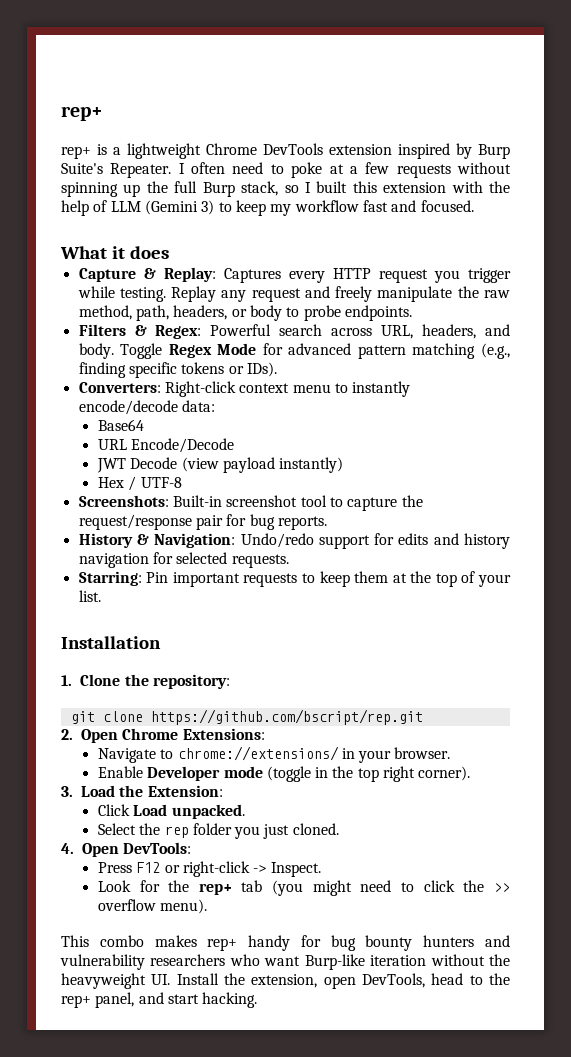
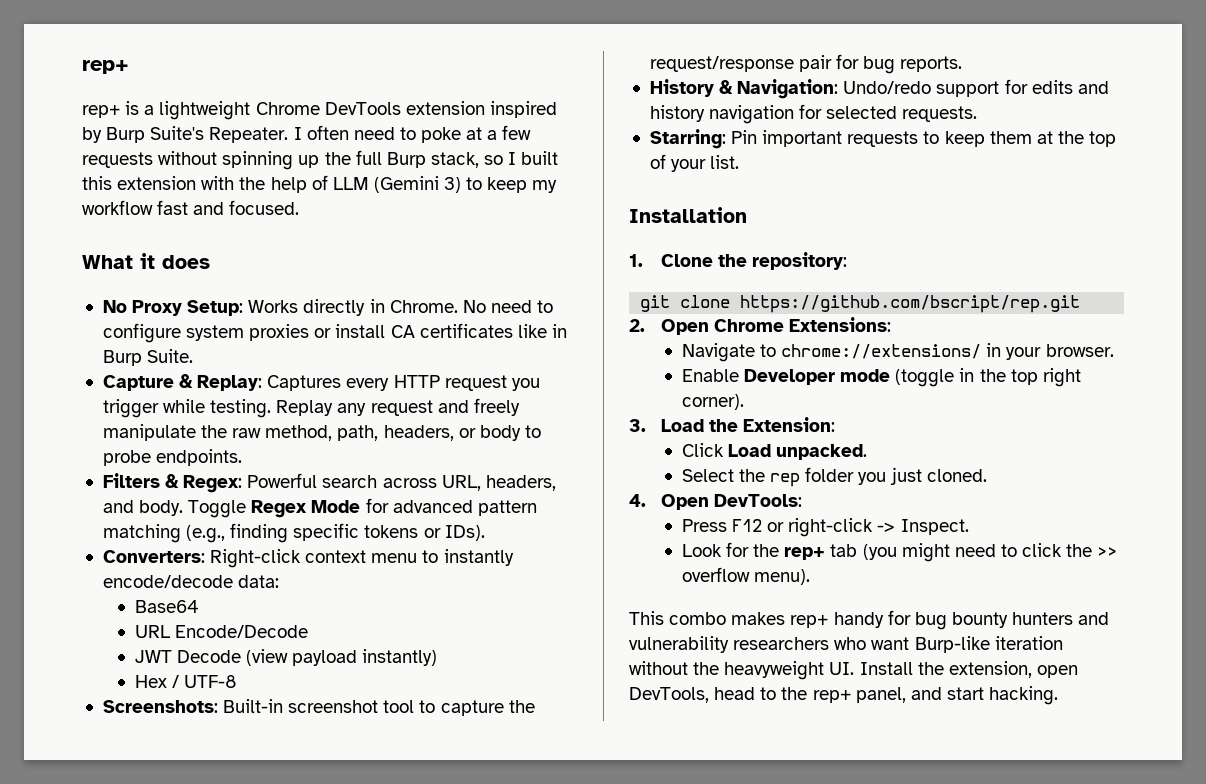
+ No Proxy Setup: Works directly in Chrome. No need to configure system proxies or install CA certificates like in Burp Suite.

